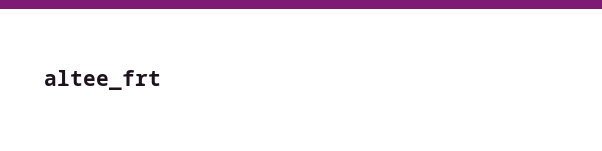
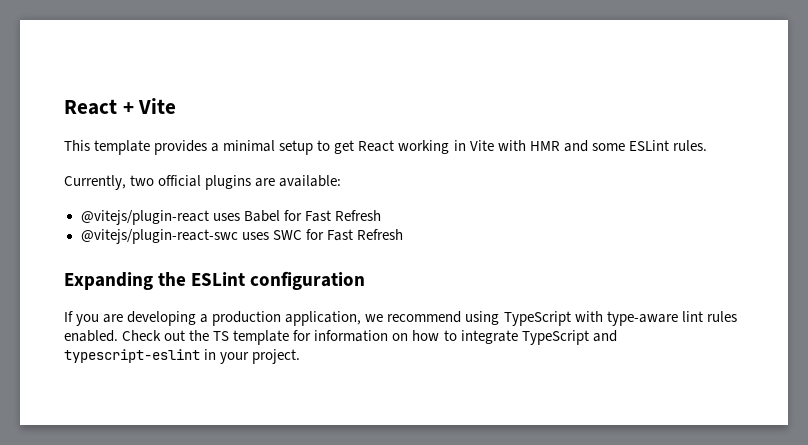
- altee_frt
+ React + Vite
+ This template provides a minimal setup to get React working in Vite with HMR and some ESLint rules.
+ Currently, two official plugins are available:
+ @vitejs/plugin-react uses Babel for Fast Refresh
+ @vitejs/plugin-react-swc uses SWC for Fast Refresh
+ Expanding the ESLint configuration
+ If you are developing a production application, we recommend using TypeScript with type-aware lint rules enabled. Check out the TS template for information on how to integrate TypeScript and typescript-eslint in your project.

